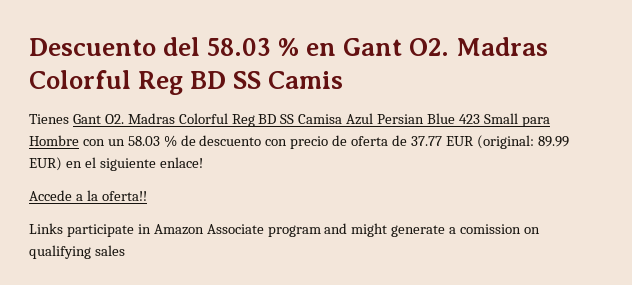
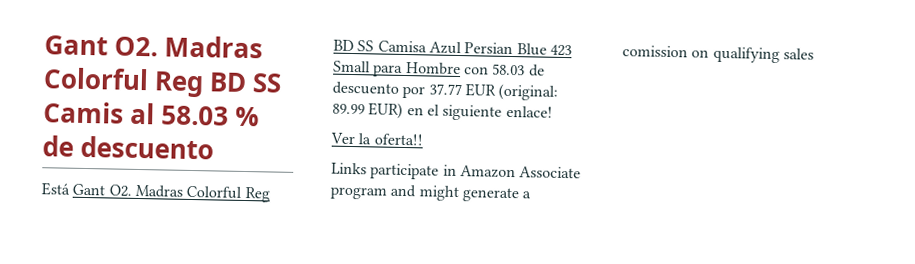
- Descuento del 58.03 % en Gant O2. Madras Colorful Reg BD SS Camis
- Tienes Gant O2. Madras Colorful Reg BD SS Camisa Azul Persian Blue 423 Small para Hombre con un 58.03 % de descuento con precio de oferta de 37.77 EUR (original: 89.99 EUR) en el siguiente enlace!
+ Gant O2. Madras Colorful Reg BD SS Camis al 58.03 % de descuento
+ Está Gant O2. Madras Colorful Reg BD SS Camisa Azul Persian Blue 423 Small para Hombre con 58.03 de descuento por 37.77 EUR (original: 89.99 EUR) en el siguiente enlace!
- Accede a la oferta!!
+ Ver la oferta!!

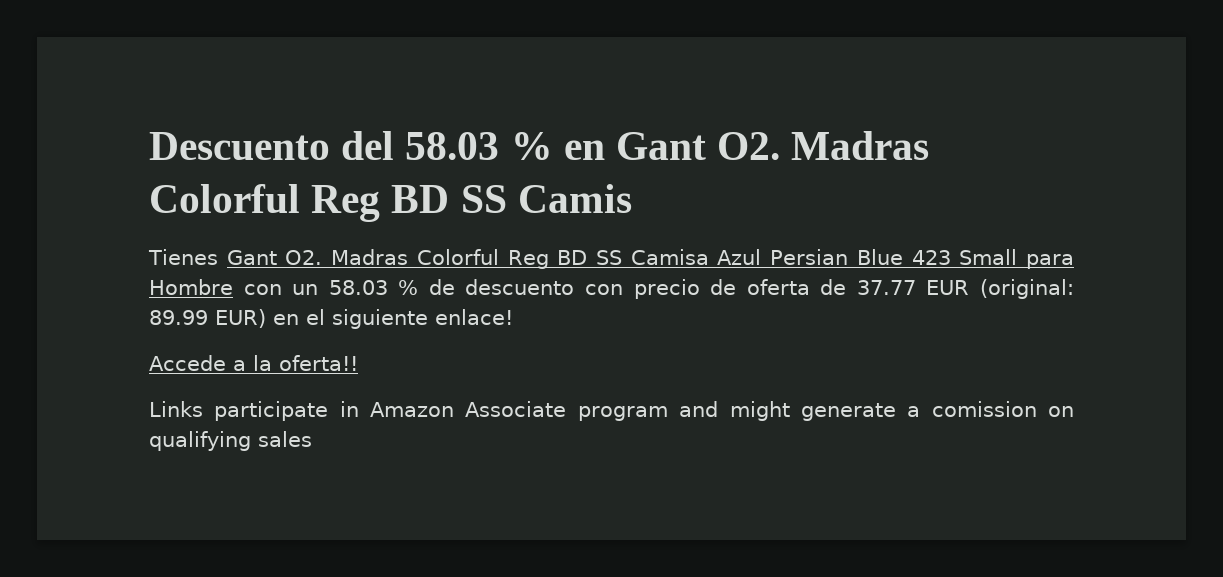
- Gant O2. Madras Colorful Reg BD SS Camis al 58.03 % de descuento
- Está Gant O2. Madras Colorful Reg BD SS Camisa Azul Persian Blue 423 Small para Hombre con 58.03 de descuento por 37.77 EUR (original: 89.99 EUR) en el siguiente enlace!
+ Descuento del 58.03 % en Gant O2. Madras Colorful Reg BD SS Camis
+ Tienes Gant O2. Madras Colorful Reg BD SS Camisa Azul Persian Blue 423 Small para Hombre con un 58.03 % de descuento con precio de oferta de 37.77 EUR (original: 89.99 EUR) en el siguiente enlace!
- Ver la oferta!!
+ Accede a la oferta!!

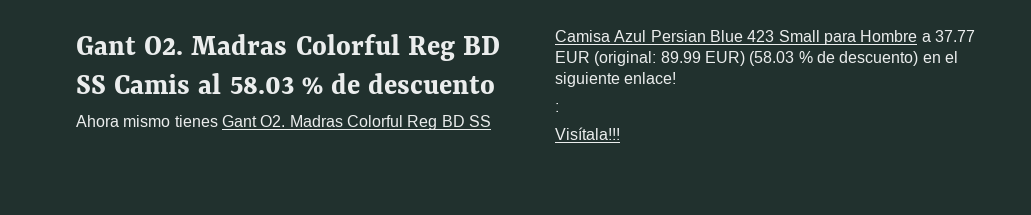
- Descuento del 58.03 % en Gant O2. Madras Colorful Reg BD SS Camis
- Tienes Gant O2. Madras Colorful Reg BD SS Camisa Azul Persian Blue 423 Small para Hombre con un 58.03 % de descuento con precio de oferta de 37.77 EUR (original: 89.99 EUR) en el siguiente enlace!
+ Gant O2. Madras Colorful Reg BD SS Camis al 58.03 % de descuento
+ Ahora mismo tienes Gant O2. Madras Colorful Reg BD SS Camisa Azul Persian Blue 423 Small para Hombre a 37.77 EUR (original: 89.99 EUR) (58.03 % de descuento) en el siguiente enlace!
- Accede a la oferta!!
- Links participate in Amazon Associate program and might generate a comission on qualifying sales
+ :
+ Visítala!!!

